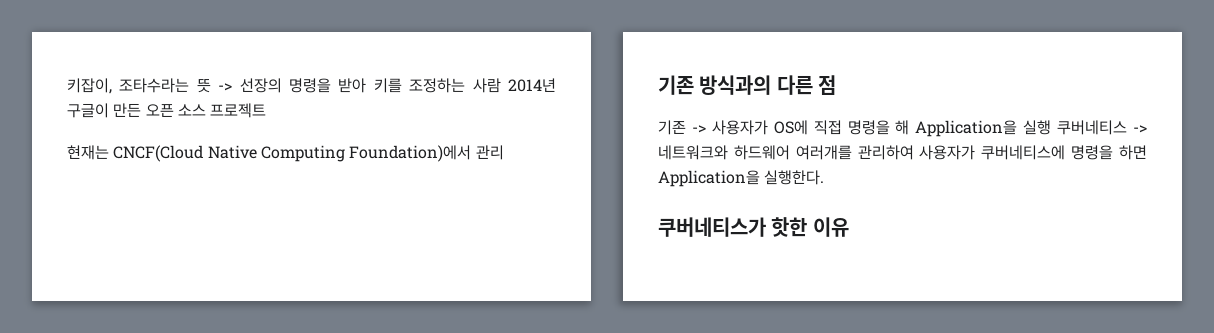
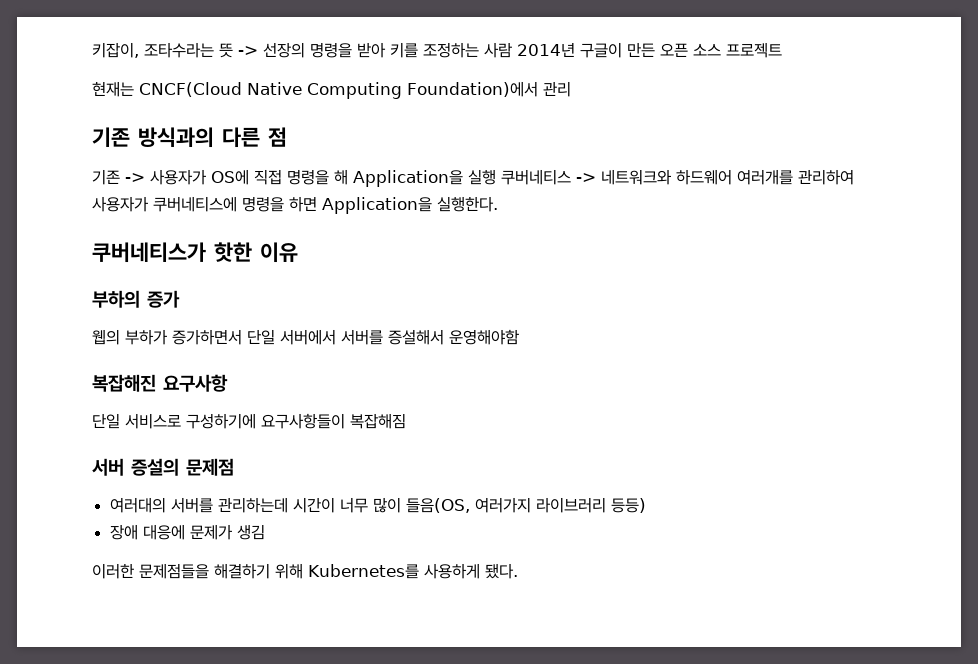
+ 부하의 증가
+ 웹의 부하가 증가하면서 단일 서버에서 서버를 증설해서 운영해야함
+ 복잡해진 요구사항
+ 단일 서비스로 구성하기에 요구사항들이 복잡해짐
+ 서버 증설의 문제점
+ 여러대의 서버를 관리하는데 시간이 너무 많이 들음(OS, 여러가지 라이브러리 등등)
+ 장애 대응에 문제가 생김
+ 이러한 문제점들을 해결하기 위해 Kubernetes를 사용하게 됐다.

